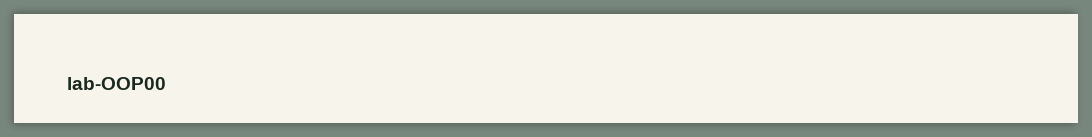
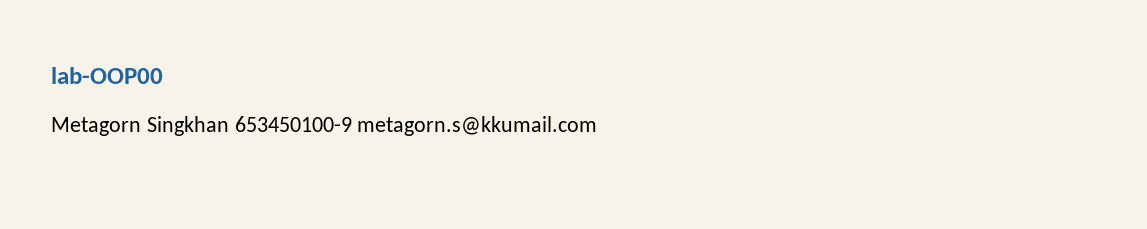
+ Metagorn Singkhan 653450100-9 metagorn.s@kkumail.com

